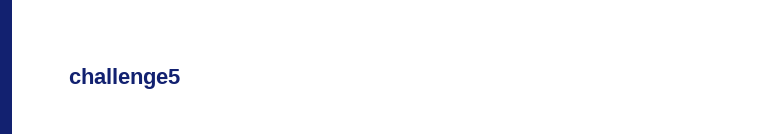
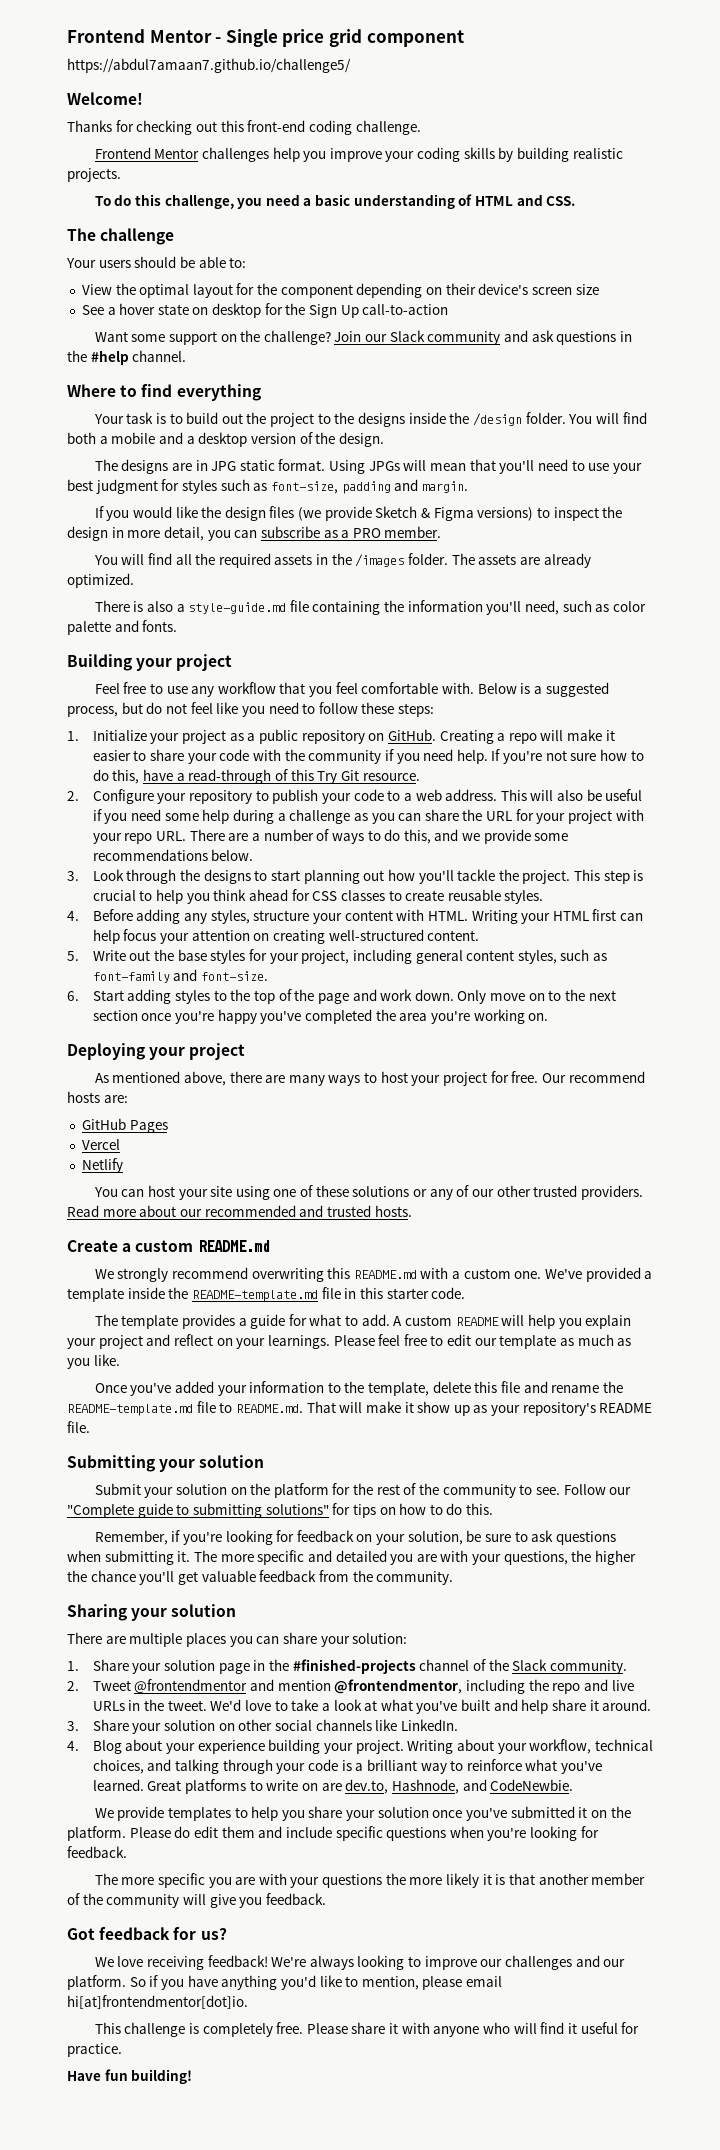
- challenge5
+ Frontend Mentor - Single price grid component
+ https://abdul7amaan7.github.io/challenge5/
+ Welcome!
+ Thanks for checking out this front-end coding challenge.
+ Frontend Mentor challenges help you improve your coding skills by building realistic projects.
+ To do this challenge, you need a basic understanding of HTML and CSS.
+ The challenge
+ Your users should be able to:
+ View the optimal layout for the component depending on their device's screen size
+ See a hover state on desktop for the Sign Up call-to-action
+ Want some support on the challenge? Join our Slack community and ask questions in the #help channel.
+ Where to find everything
+ Your task is to build out the project to the designs inside the /design folder. You will find both a mobile and a desktop version of the design.
+ The designs are in JPG static format. Using JPGs will mean that you'll need to use your best judgment for styles such as font-size, padding and margin.
+ If you would like the design files (we provide Sketch & Figma versions) to inspect the design in more detail, you can subscribe as a PRO member.
+ You will find all the required assets in the /images folder. The assets are already optimized.
+ There is also a style-guide.md file containing the information you'll need, such as color palette and fonts.
+ Building your project
+ Feel free to use any workflow that you feel comfortable with. Below is a suggested process, but do not feel like you need to follow these steps:
+ 1. Initialize your project as a public repository on GitHub. Creating a repo will make it easier to share your code with the community if you need help. If you're not sure how to do this, have a read-through of this Try Git resource.
+ 2. Configure your repository to publish your code to a web address. This will also be useful if you need some help during a challenge as you can share the URL for your project with your repo URL. There are a number of ways to do this, and we provide some recommendations below.
+ 3. Look through the designs to start planning out how you'll tackle the project. This step is crucial to help you think ahead for CSS classes to create reusable styles.
+ 4. Before adding any styles, structure your content with HTML. Writing your HTML first can help focus your attention on creating well-structured content.
+ 5. Write out the base styles for your project, including general content styles, such as font-family and font-size.
+ 6. Start adding styles to the top of the page and work down. Only move on to the next section once you're happy you've completed the area you're working on.
+ Deploying your project
+ As mentioned above, there are many ways to host your project for free. Our recommend hosts are:
+ GitHub Pages
+ Vercel
+ Netlify
+ You can host your site using one of these solutions or any of our other trusted providers. Read more about our recommended and trusted hosts.
+ Create a custom README.md
+ We strongly recommend overwriting this README.md with a custom one. We've provided a template inside the README-template.md file in this starter code.
+ The template provides a guide for what to add. A custom README will help you explain your project and reflect on your learnings. Please feel free to edit our template as much as you like.
+ Once you've added your information to the template, delete this file and rename the README-template.md file to README.md. That will make it show up as your repository's README file.
+ Submitting your solution
+ Submit your solution on the platform for the rest of the community to see. Follow our "Complete guide to submitting solutions" for tips on how to do this.
+ Remember, if you're looking for feedback on your solution, be sure to ask questions when submitting it. The more specific and detailed you are with your questions, the higher the chance you'll get valuable feedback from the community.
+ Sharing your solution
+ There are multiple places you can share your solution:
+ 1. Share your solution page in the #finished-projects channel of the Slack community.
+ 2. Tweet @frontendmentor and mention @frontendmentor, including the repo and live URLs in the tweet. We'd love to take a look at what you've built and help share it around.
+ 3. Share your solution on other social channels like LinkedIn.
+ 4. Blog about your experience building your project. Writing about your workflow, technical choices, and talking through your code is a brilliant way to reinforce what you've learned. Great platforms to write on are dev.to, Hashnode, and CodeNewbie.
+ We provide templates to help you share your solution once you've submitted it on the platform. Please do edit them and include specific questions when you're looking for feedback.
+ The more specific you are with your questions the more likely it is that another member of the community will give you feedback.
+ Got feedback for us?
+ We love receiving feedback! We're always looking to improve our challenges and our platform. So if you have anything you'd like to mention, please email hi[at]frontendmentor[dot]io.
+ This challenge is completely free. Please share it with anyone who will find it useful for practice.
+ Have fun building!

